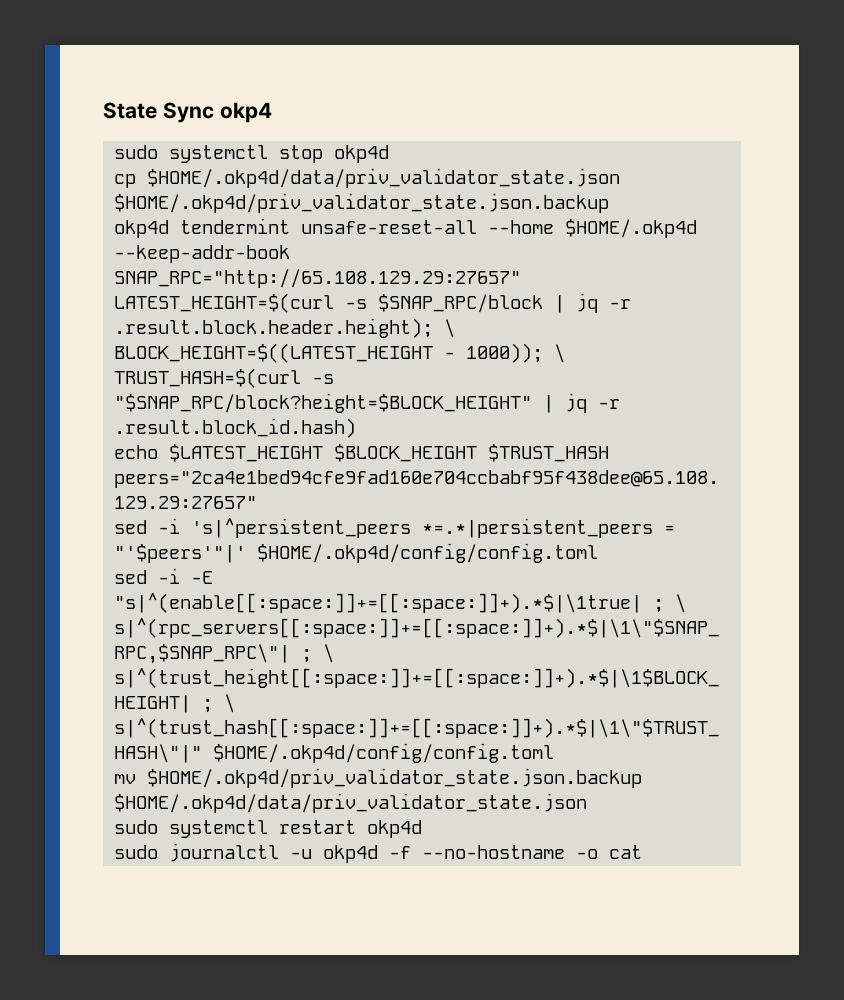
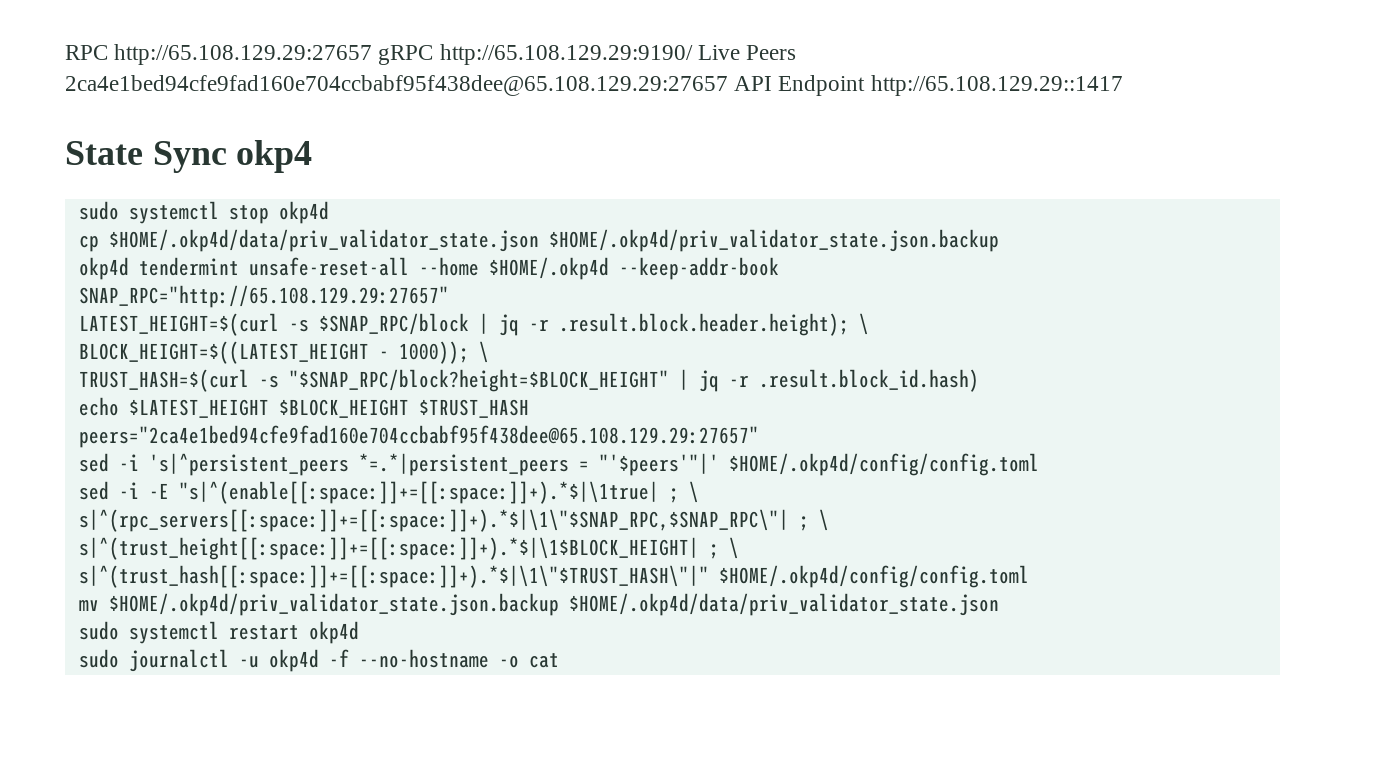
+ RPC http://65.108.129.29:27657 gRPC http://65.108.129.29:9190/ Live Peers 2ca4e1bed94cfe9fad160e704ccbabf95f438dee@65.108.129.29:27657 API Endpoint http://65.108.129.29::1417

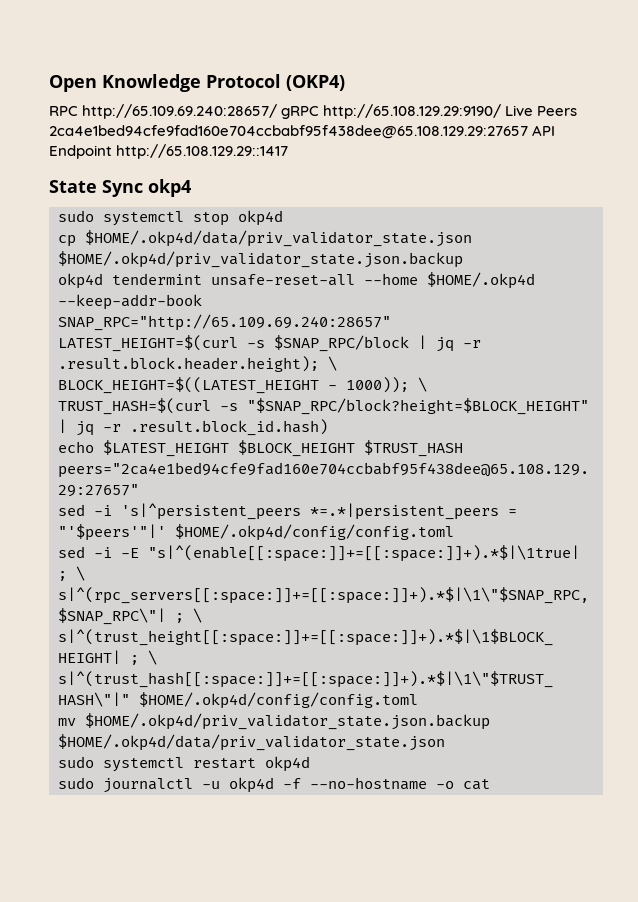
- RPC http://65.108.129.29:27657 gRPC http://65.108.129.29:9190/ Live Peers 2ca4e1bed94cfe9fad160e704ccbabf95f438dee@65.108.129.29:27657 API Endpoint http://65.108.129.29::1417
+ Open Knowledge Protocol (OKP4)
+ RPC http://65.109.69.240:28657/ gRPC http://65.108.129.29:9190/ Live Peers 2ca4e1bed94cfe9fad160e704ccbabf95f438dee@65.108.129.29:27657 API Endpoint http://65.108.129.29::1417
- SNAP_RPC="http://65.108.129.29:27657"
+ SNAP_RPC="http://65.109.69.240:28657"

